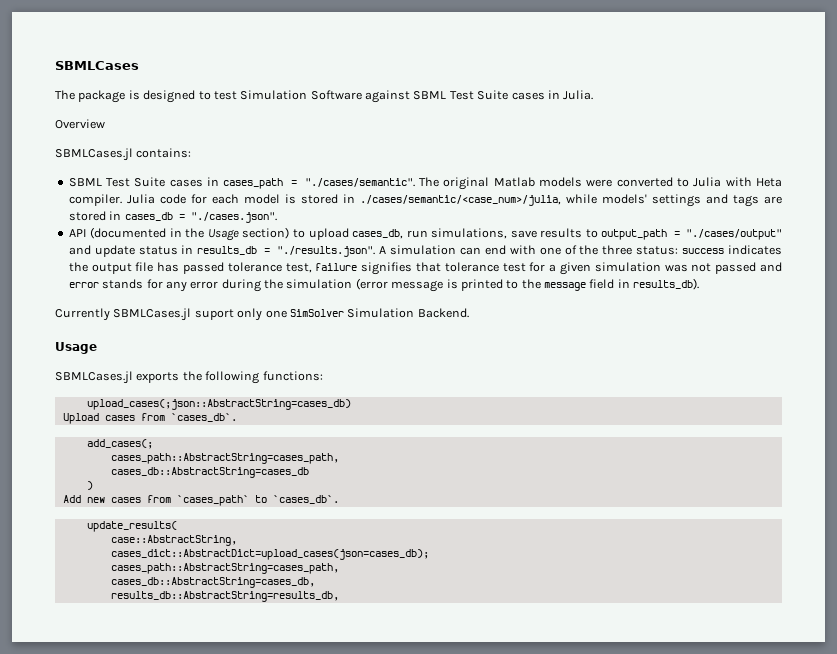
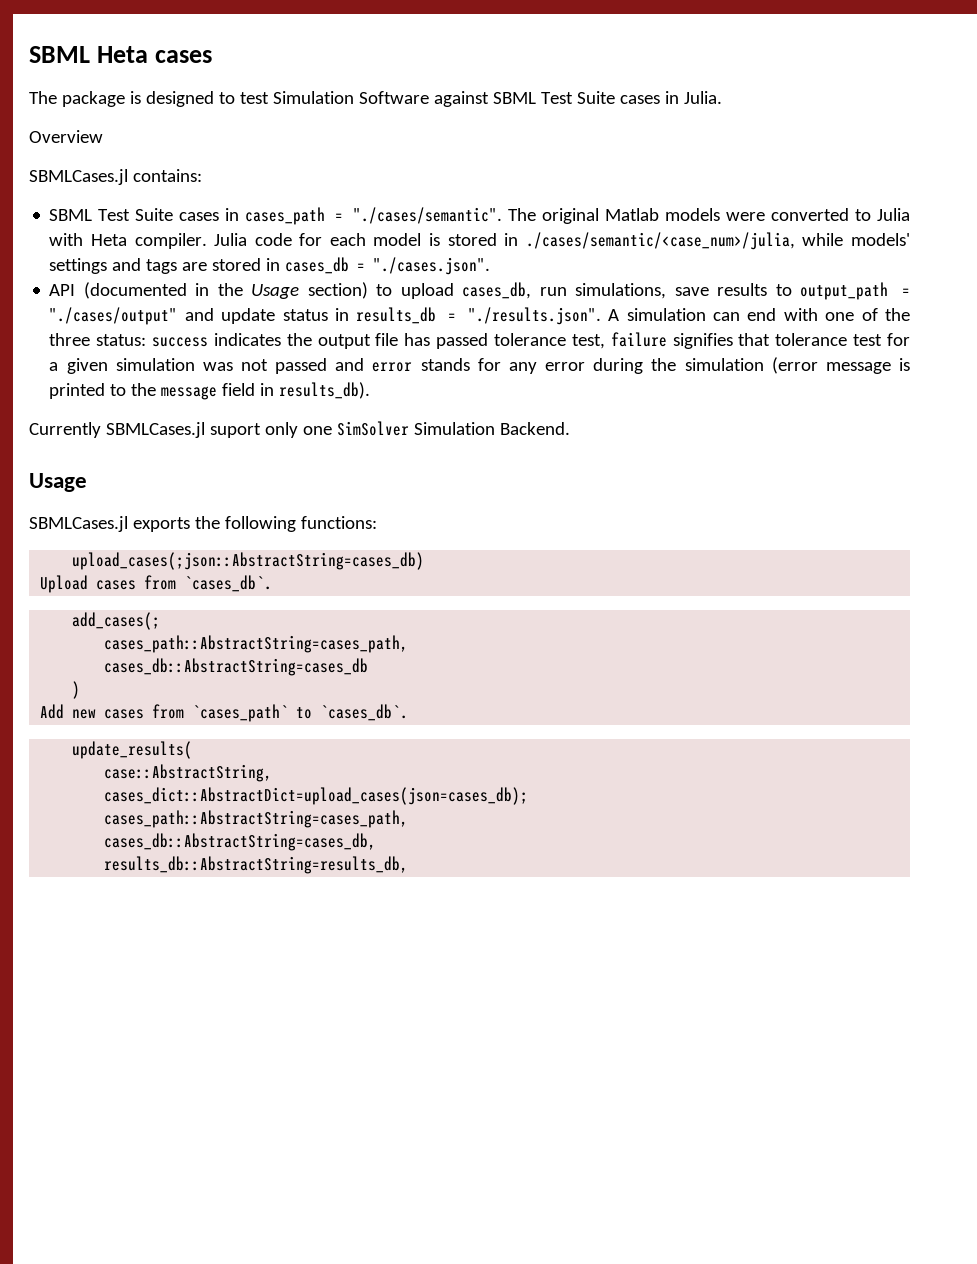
- SBMLCases
+ SBML Heta cases

